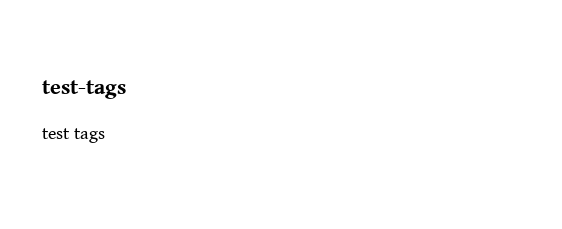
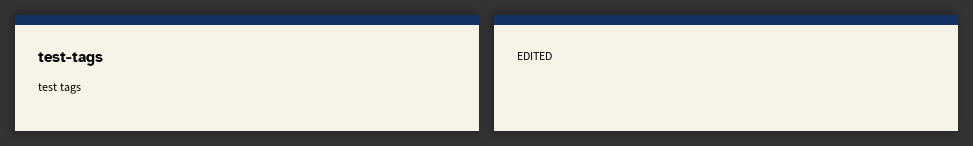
+ EDITED

